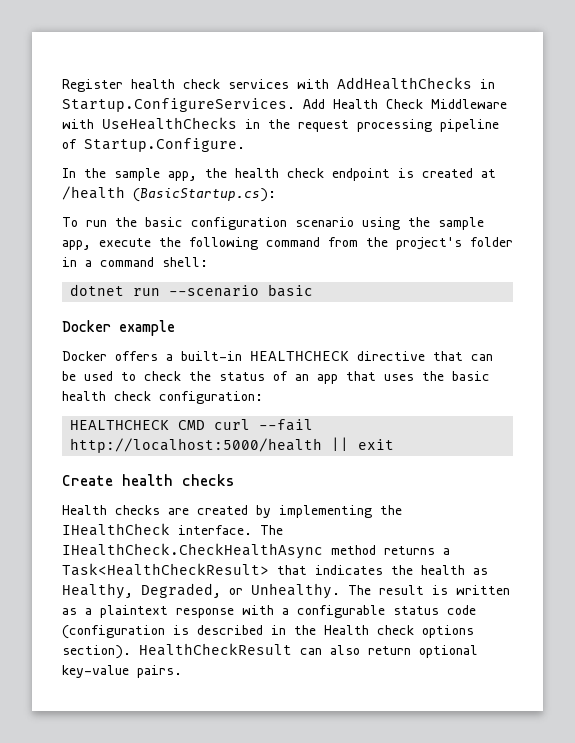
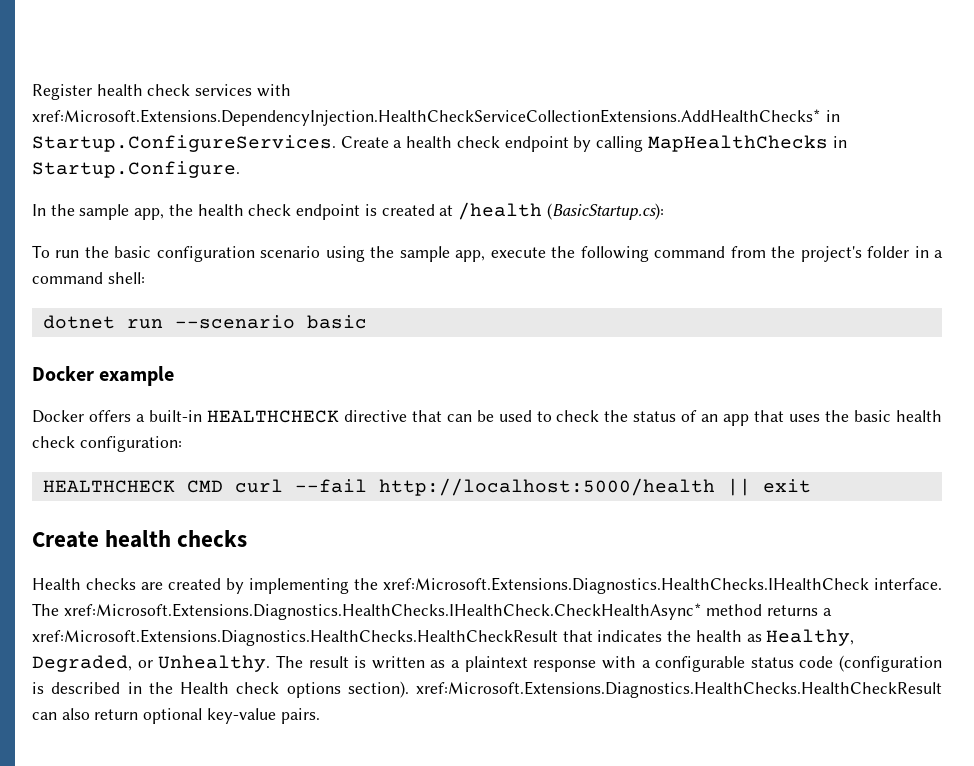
- Register health check services with AddHealthChecks in Startup.ConfigureServices. Add Health Check Middleware with UseHealthChecks in the request processing pipeline of Startup.Configure.
+ Register health check services with xref:Microsoft.Extensions.DependencyInjection.HealthCheckServiceCollectionExtensions.AddHealthChecks* in Startup.ConfigureServices. Create a health check endpoint by calling MapHealthChecks in Startup.Configure.
- Health checks are created by implementing the IHealthCheck interface.
+ Health checks are created by implementing the xref:Microsoft.Extensions.Diagnostics.HealthChecks.IHealthCheck interface.
- The IHealthCheck.CheckHealthAsync method returns a Task<HealthCheckResult> that indicates the health as Healthy, Degraded, or Unhealthy.
+ The xref:Microsoft.Extensions.Diagnostics.HealthChecks.IHealthCheck.CheckHealthAsync* method returns a xref:Microsoft.Extensions.Diagnostics.HealthChecks.HealthCheckResult that indicates the health as Healthy, Degraded, or Unhealthy.
- The result is written as a plaintext response with a configurable status code (configuration is described in the Health check options section). HealthCheckResult can also return optional key-value pairs.
+ The result is written as a plaintext response with a configurable status code (configuration is described in the Health check options section). xref:Microsoft.Extensions.Diagnostics.HealthChecks.HealthCheckResult can also return optional key-value pairs.

